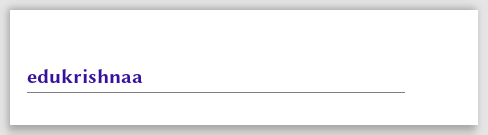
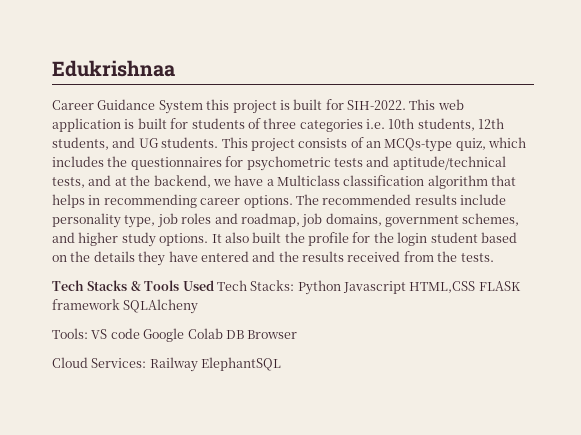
- edukrishnaa
+ Edukrishnaa
+ Career Guidance System this project is built for SIH-2022. This web application is built for students of three categories i.e. 10th students, 12th students, and UG students. This project consists of an MCQs-type quiz, which includes the questionnaires for psychometric tests and aptitude/technical tests, and at the backend, we have a Multiclass classification algorithm that helps in recommending career options. The recommended results include personality type, job roles and roadmap, job domains, government schemes, and higher study options. It also built the profile for the login student based on the details they have entered and the results received from the tests.
+ Tech Stacks & Tools Used Tech Stacks: Python Javascript HTML,CSS FLASK framework SQLAlcheny
+ Tools: VS code Google Colab DB Browser
+ Cloud Services: Railway ElephantSQL

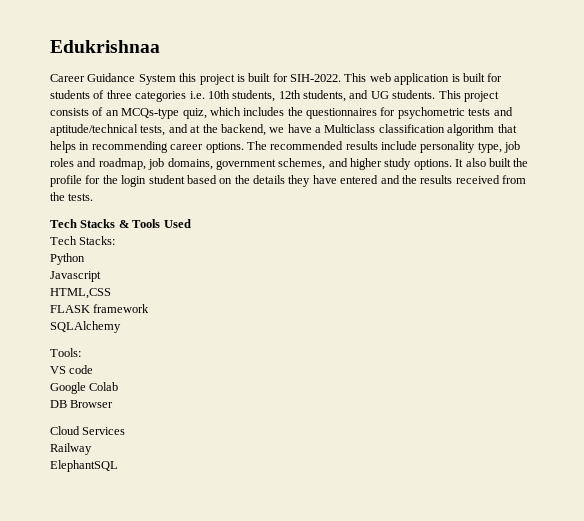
- Tech Stacks & Tools Used Tech Stacks: Python Javascript HTML,CSS FLASK framework SQLAlcheny
+ Tech Stacks & Tools Used
+ Tech Stacks:
+ Python
+ Javascript
+ HTML,CSS
+ FLASK framework
+ SQLAlchemy
- Tools: VS code Google Colab DB Browser
+ Tools:
+ VS code
+ Google Colab
+ DB Browser
- Cloud Services: Railway ElephantSQL
+ Cloud Services
+ Railway
+ ElephantSQL

